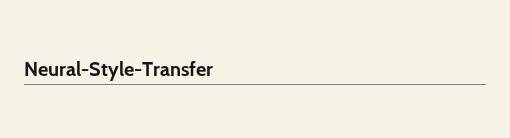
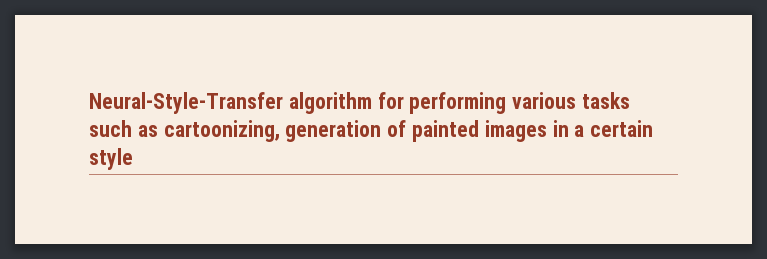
- Neural-Style-Transfer
+ Neural-Style-Transfer algorithm for performing various tasks such as cartoonizing, generation of painted images in a certain style

